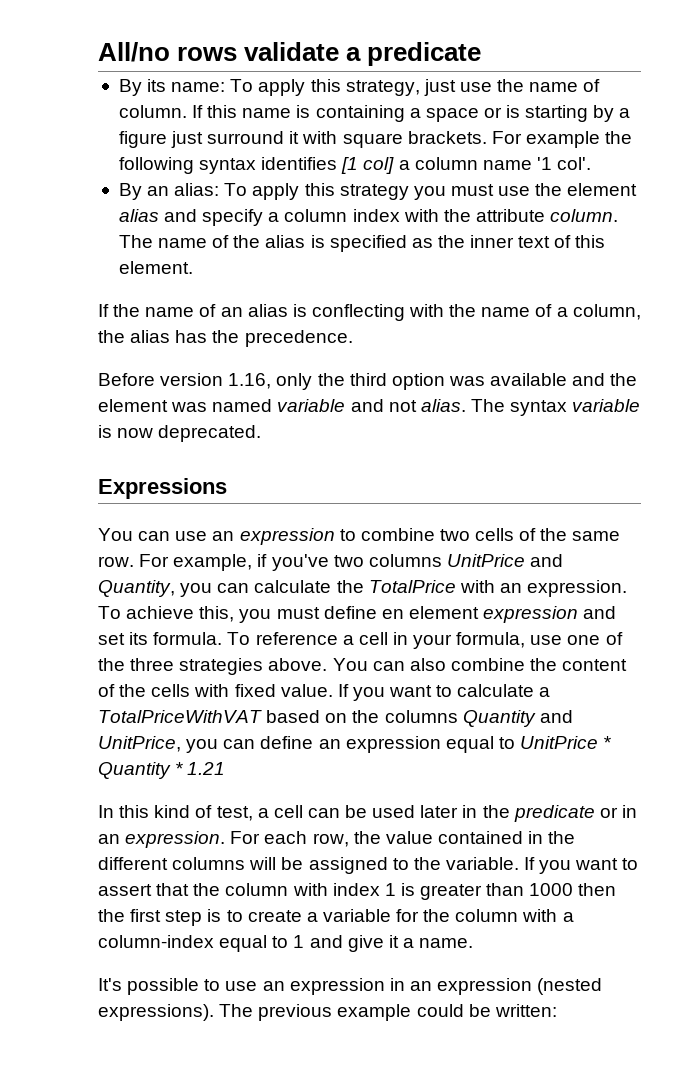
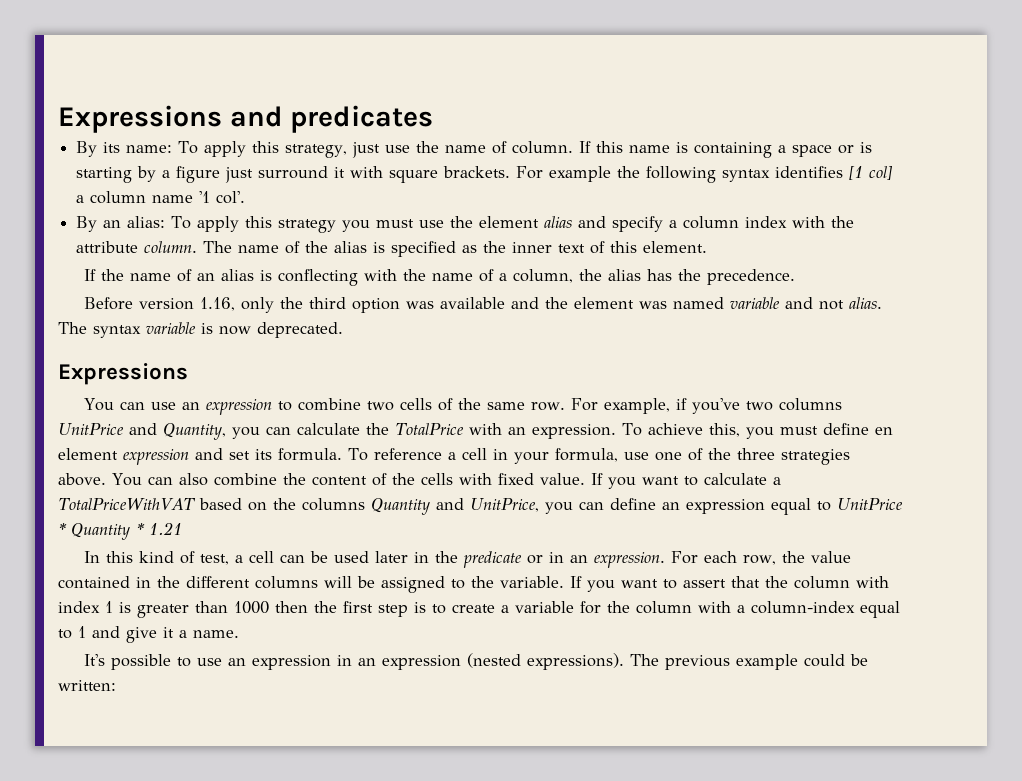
- All/no rows validate a predicate
+ Expressions and predicates

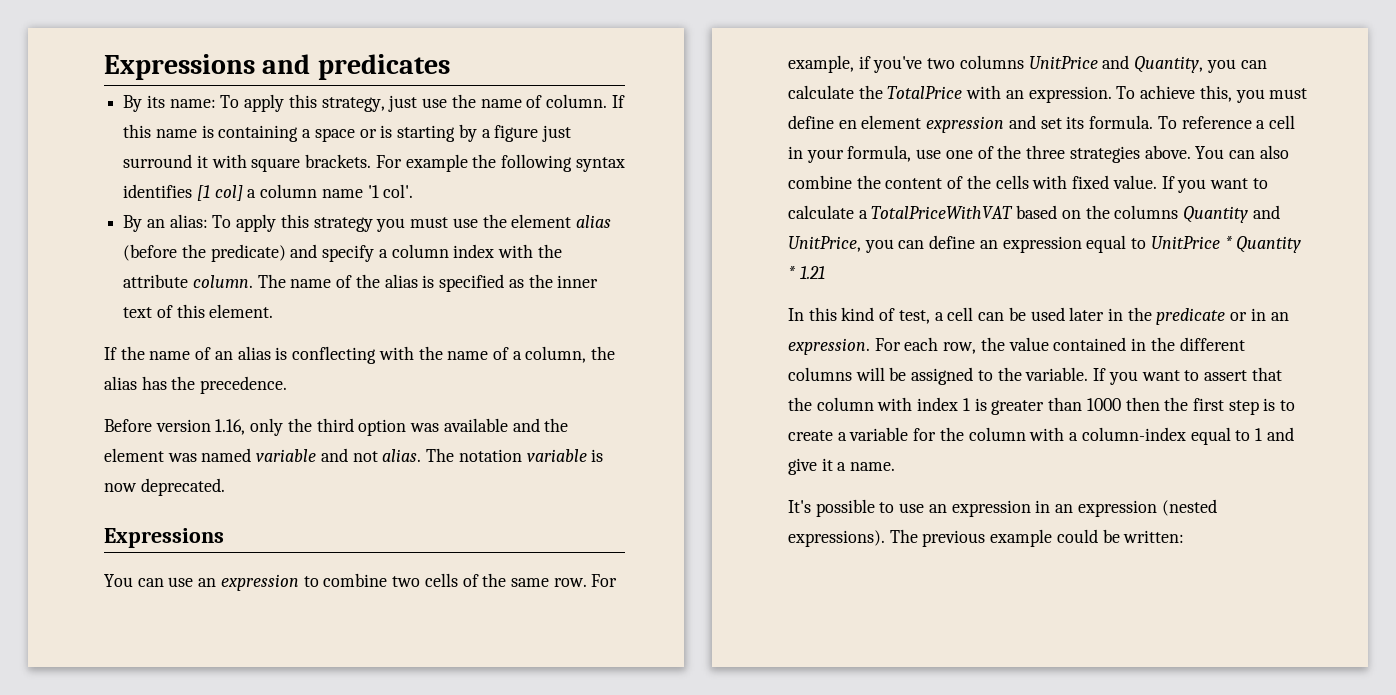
- By an alias: To apply this strategy you must use the element alias and specify a column index with the attribute column.
+ By an alias: To apply this strategy you must use the element alias (before the predicate) and specify a column index with the attribute column.
- The syntax variable is now deprecated.
+ The notation variable is now deprecated.

